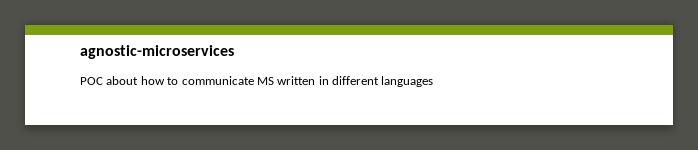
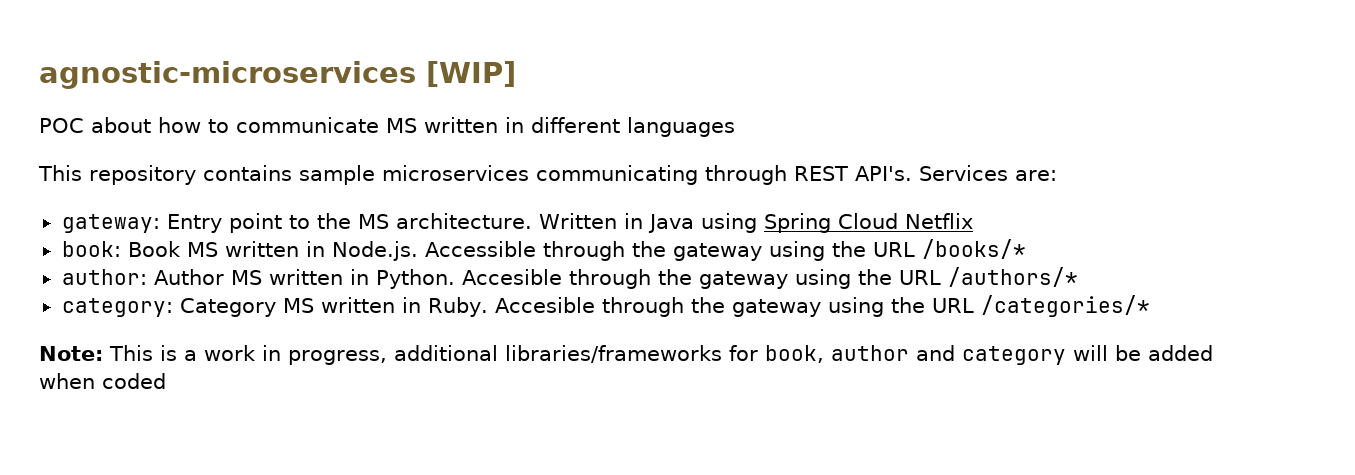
- agnostic-microservices
+ agnostic-microservices [WIP]
+ This repository contains sample microservices communicating through REST API's. Services are:
+ gateway: Entry point to the MS architecture. Written in Java using Spring Cloud Netflix
+ book: Book MS written in Node.js. Accessible through the gateway using the URL /books/*
+ author: Author MS written in Python. Accesible through the gateway using the URL /authors/*
+ category: Category MS written in Ruby. Accesible through the gateway using the URL /categories/*
+ Note: This is a work in progress, additional libraries/frameworks for book, author and category will be added when coded

